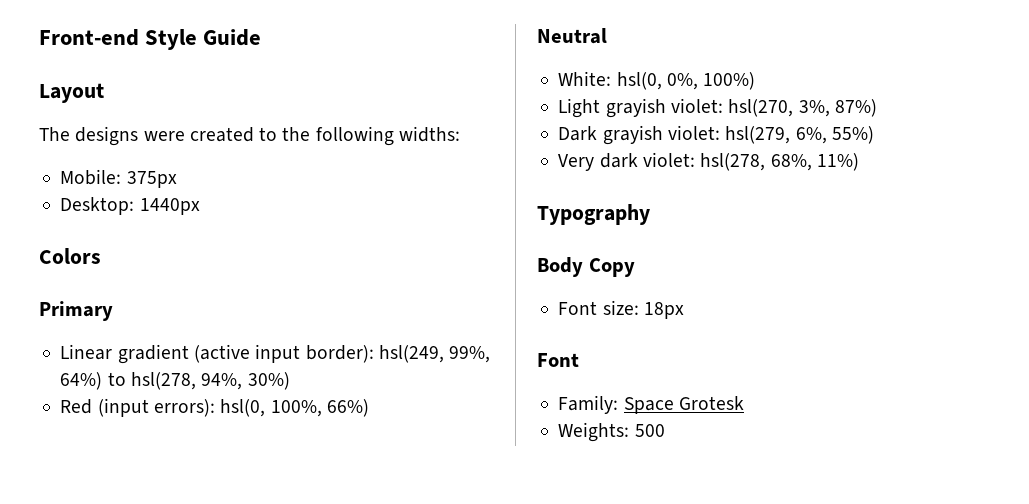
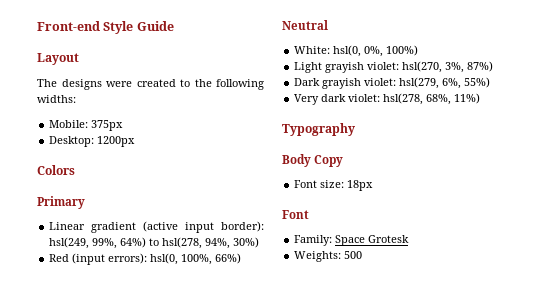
- Desktop: 1440px
+ Desktop: 1200px

